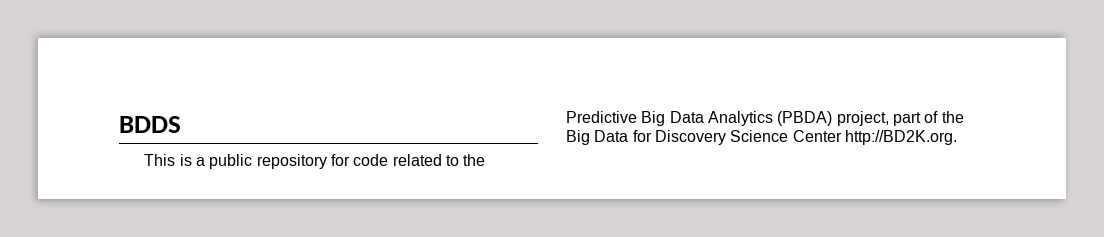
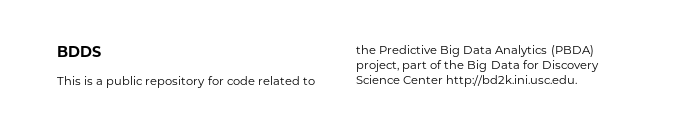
- This is a public repository for code related to the Predictive Big Data Analytics (PBDA) project, part of the Big Data for Discovery Science Center http://BD2K.org.
+ This is a public repository for code related to the Predictive Big Data Analytics (PBDA) project, part of the Big Data for Discovery Science Center http://bd2k.ini.usc.edu.

